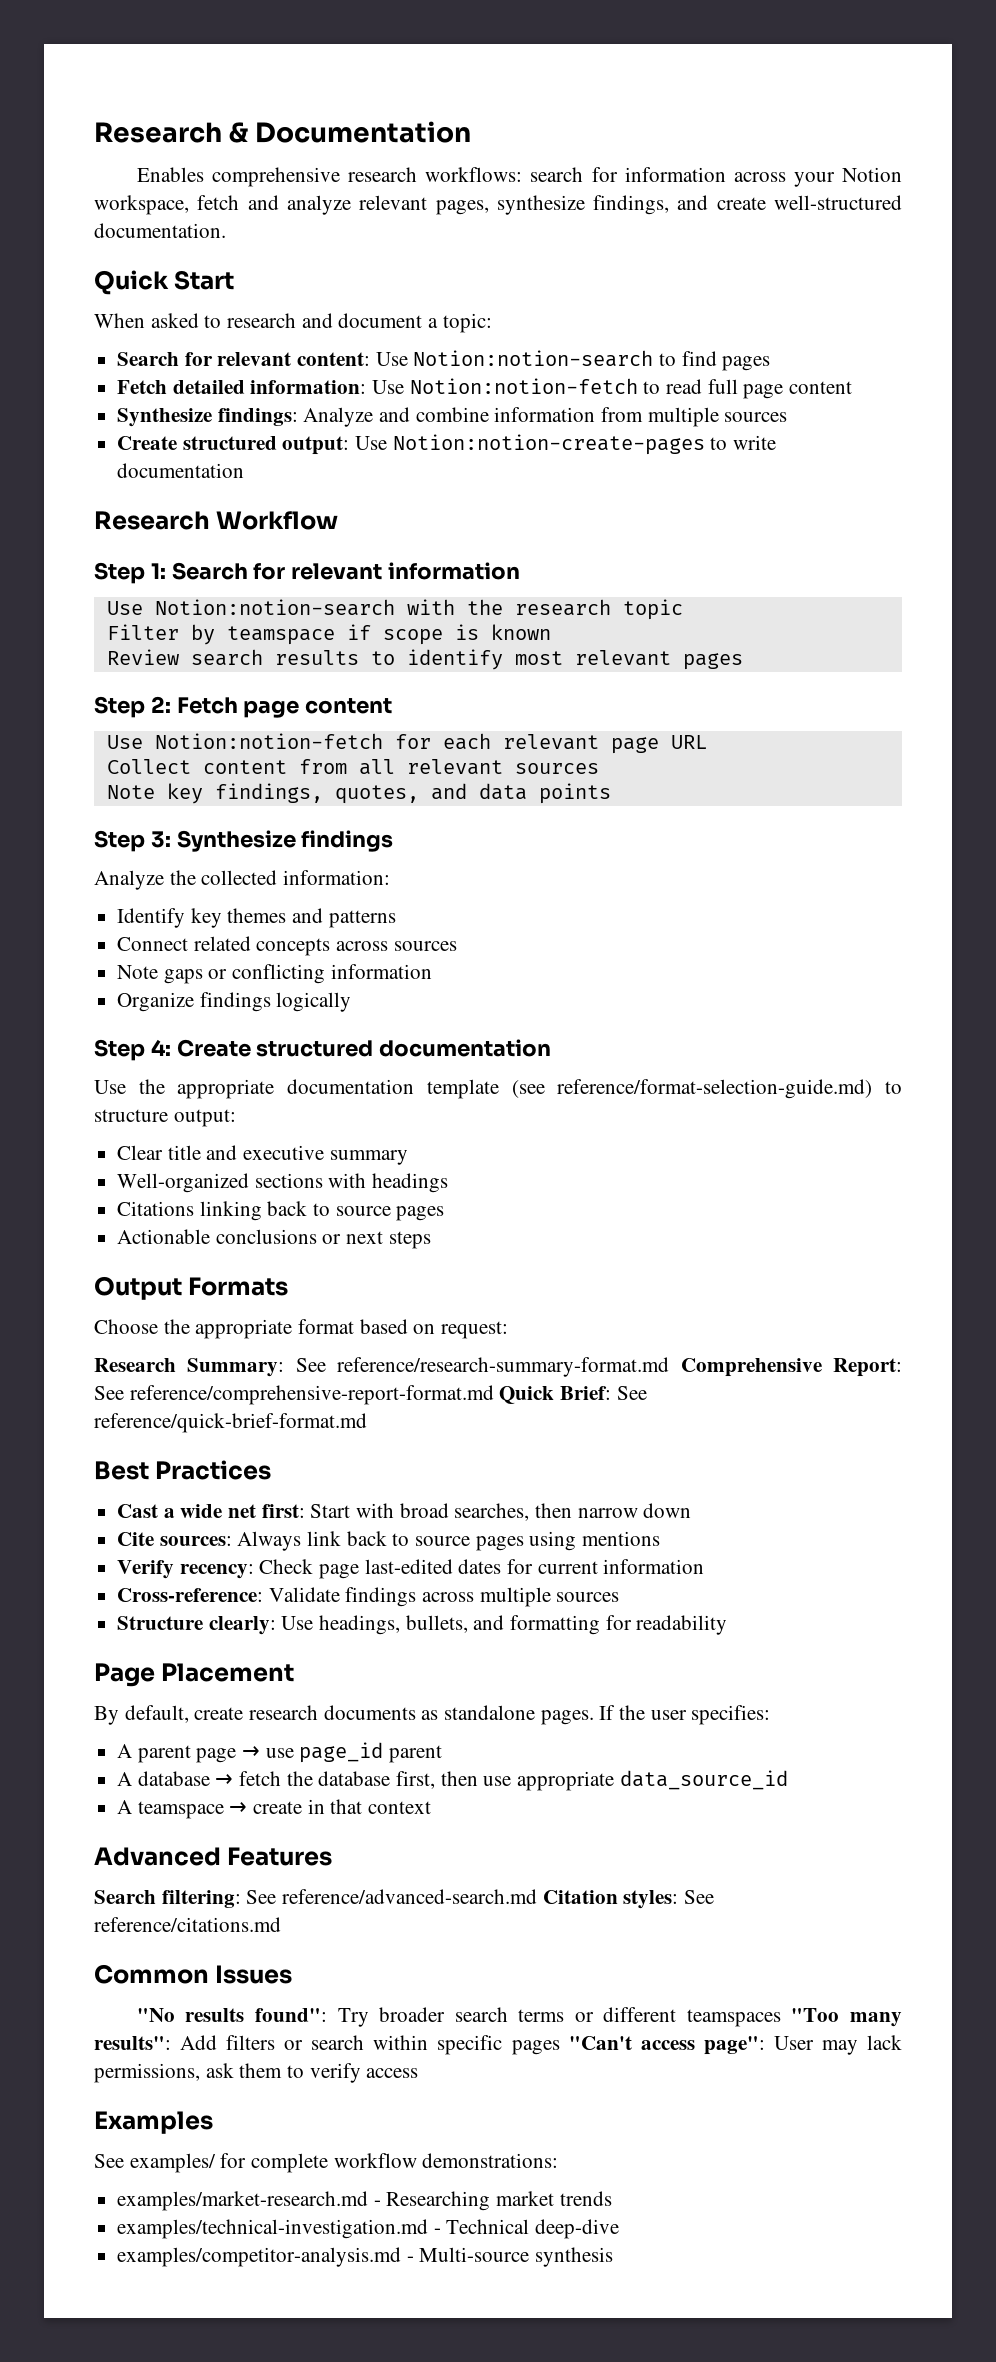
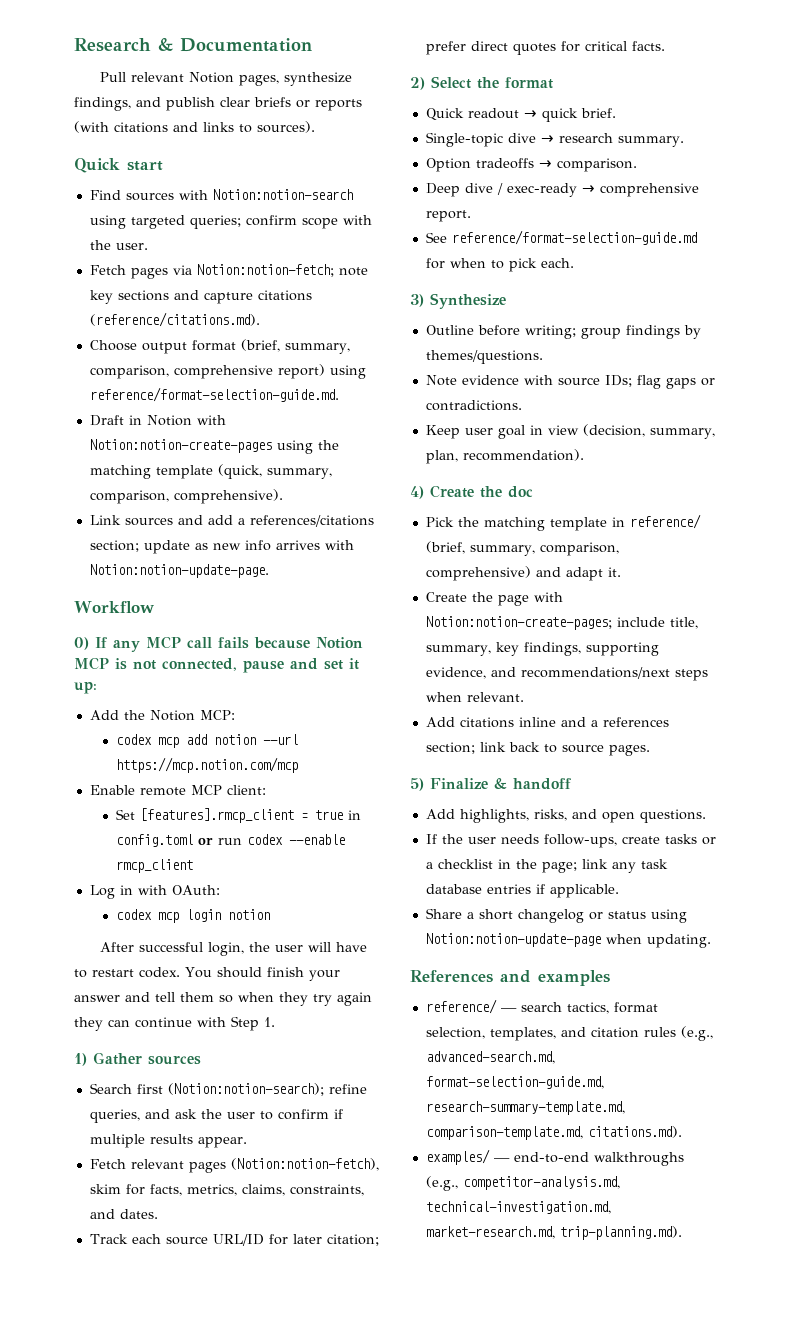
- Enables comprehensive research workflows: search for information across your Notion workspace, fetch and analyze relevant pages, synthesize findings, and create well-structured documentation.
- Quick Start
- When asked to research and document a topic:
- Search for relevant content: Use Notion:notion-search to find pages
- Fetch detailed information: Use Notion:notion-fetch to read full page content
- Synthesize findings: Analyze and combine information from multiple sources
- Create structured output: Use Notion:notion-create-pages to write documentation
- Research Workflow
- Step 1: Search for relevant information
- Use Notion:notion-search with the research topic
- Filter by teamspace if scope is known
- Review search results to identify most relevant pages
- Step 2: Fetch page content
- Use Notion:notion-fetch for each relevant page URL
- Collect content from all relevant sources
- Note key findings, quotes, and data points
- Step 3: Synthesize findings
- Analyze the collected information:
- Identify key themes and patterns
- Connect related concepts across sources
- Note gaps or conflicting information
- Organize findings logically
- Step 4: Create structured documentation
- Use the appropriate documentation template (see reference/format-selection-guide.md) to structure output:
- Clear title and executive summary
- Well-organized sections with headings
- Citations linking back to source pages
- Actionable conclusions or next steps
- Output Formats
- Choose the appropriate format based on request:
- Research Summary: See reference/research-summary-format.md Comprehensive Report: See reference/comprehensive-report-format.md Quick Brief: See reference/quick-brief-format.md
- Best Practices
- Cast a wide net first: Start with broad searches, then narrow down
- Cite sources: Always link back to source pages using mentions
- Verify recency: Check page last-edited dates for current information
- Cross-reference: Validate findings across multiple sources
- Structure clearly: Use headings, bullets, and formatting for readability
- Page Placement
- By default, create research documents as standalone pages. If the user specifies:
- A parent page → use page_id parent
- A database → fetch the database first, then use appropriate data_source_id
- A teamspace → create in that context
- Advanced Features
- Search filtering: See reference/advanced-search.md Citation styles: See reference/citations.md
- Common Issues
- "No results found": Try broader search terms or different teamspaces "Too many results": Add filters or search within specific pages "Can't access page": User may lack permissions, ask them to verify access
- Examples
- See examples/ for complete workflow demonstrations:
- examples/market-research.md - Researching market trends
- examples/technical-investigation.md - Technical deep-dive
- examples/competitor-analysis.md - Multi-source synthesis
+ Pull relevant Notion pages, synthesize findings, and publish clear briefs or reports (with citations and links to sources).
+ Quick start
+ Find sources with Notion:notion-search using targeted queries; confirm scope with the user.
+ Fetch pages via Notion:notion-fetch; note key sections and capture citations (reference/citations.md).
+ Choose output format (brief, summary, comparison, comprehensive report) using reference/format-selection-guide.md.
+ Draft in Notion with Notion:notion-create-pages using the matching template (quick, summary, comparison, comprehensive).
+ Link sources and add a references/citations section; update as new info arrives with Notion:notion-update-page.
+ Workflow
+ 0) If any MCP call fails because Notion MCP is not connected, pause and set it up:
+ Add the Notion MCP:
+ codex mcp add notion --url https://mcp.notion.com/mcp
+ Enable remote MCP client:
+ Set [features].rmcp_client = true in config.toml or run codex --enable rmcp_client
+ Log in with OAuth:
+ codex mcp login notion
+ After successful login, the user will have to restart codex. You should finish your answer and tell them so when they try again they can continue with Step 1.
+ 1) Gather sources
+ Search first (Notion:notion-search); refine queries, and ask the user to confirm if multiple results appear.
+ Fetch relevant pages (Notion:notion-fetch), skim for facts, metrics, claims, constraints, and dates.
+ Track each source URL/ID for later citation; prefer direct quotes for critical facts.
+ 2) Select the format
+ Quick readout → quick brief.
+ Single-topic dive → research summary.
+ Option tradeoffs → comparison.
+ Deep dive / exec-ready → comprehensive report.
+ See reference/format-selection-guide.md for when to pick each.
+ 3) Synthesize
+ Outline before writing; group findings by themes/questions.
+ Note evidence with source IDs; flag gaps or contradictions.
+ Keep user goal in view (decision, summary, plan, recommendation).
+ 4) Create the doc
+ Pick the matching template in reference/ (brief, summary, comparison, comprehensive) and adapt it.
+ Create the page with Notion:notion-create-pages; include title, summary, key findings, supporting evidence, and recommendations/next steps when relevant.
+ Add citations inline and a references section; link back to source pages.
+ 5) Finalize & handoff
+ Add highlights, risks, and open questions.
+ If the user needs follow-ups, create tasks or a checklist in the page; link any task database entries if applicable.
+ Share a short changelog or status using Notion:notion-update-page when updating.
+ References and examples
+ reference/ — search tactics, format selection, templates, and citation rules (e.g., advanced-search.md, format-selection-guide.md, research-summary-template.md, comparison-template.md, citations.md).
+ examples/ — end-to-end walkthroughs (e.g., competitor-analysis.md, technical-investigation.md, market-research.md, trip-planning.md).

